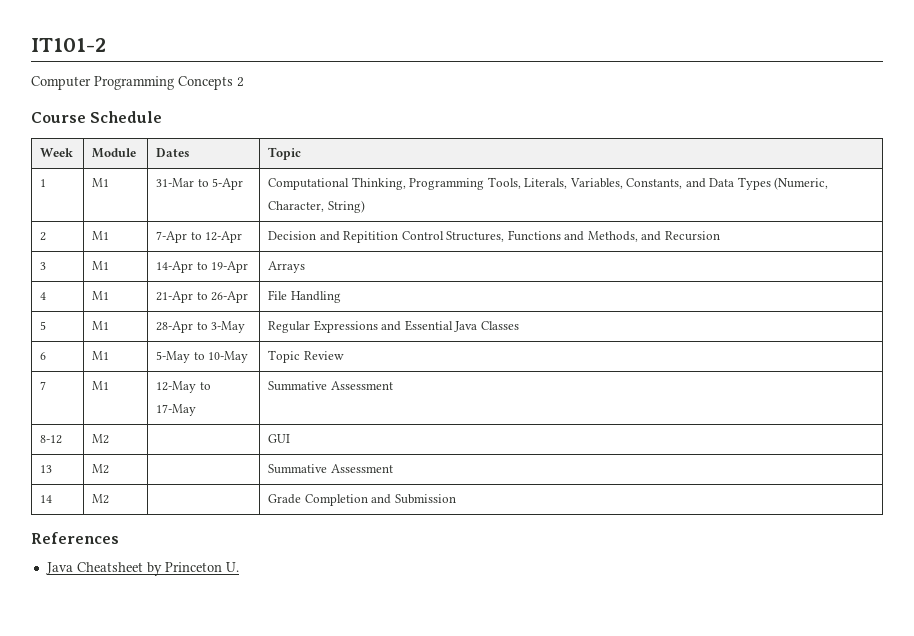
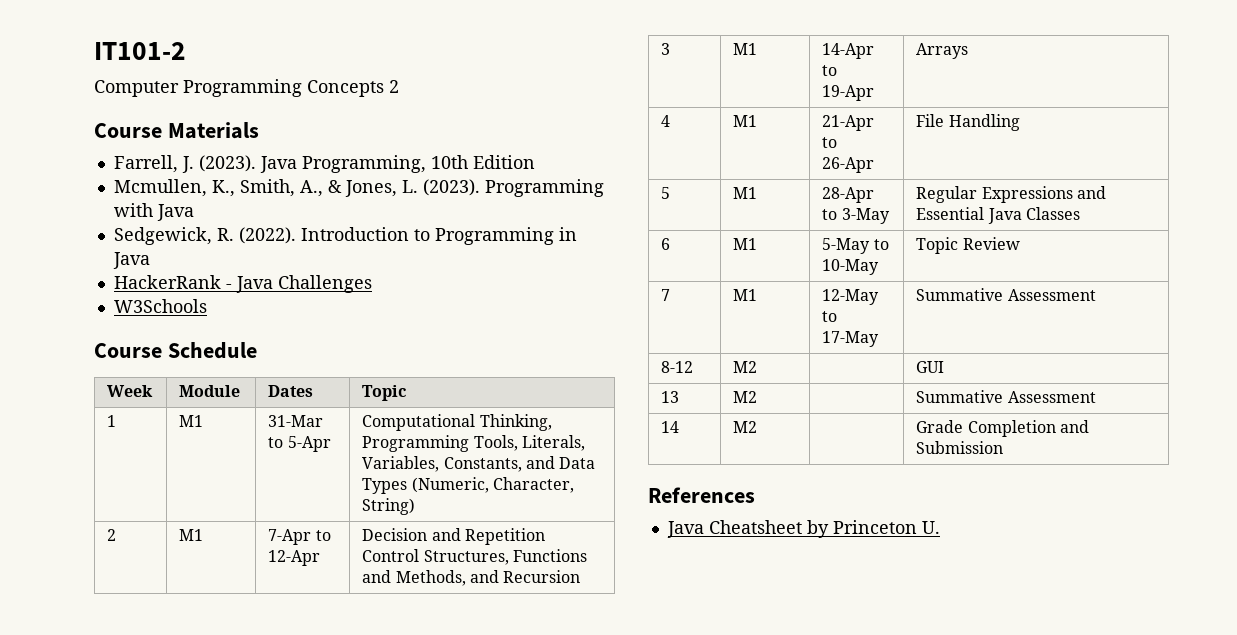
+ Course Materials
+ Farrell, J. (2023). Java Programming, 10th Edition
+ Mcmullen, K., Smith, A., & Jones, L. (2023). Programming with Java
+ Sedgewick, R. (2022). Introduction to Programming in Java
+ HackerRank - Java Challenges
+ W3Schools
- 2 | M1 | 7-Apr to 12-Apr | Decision and Repitition Control Structures, Functions and Methods, and Recursion
+ 2 | M1 | 7-Apr to 12-Apr | Decision and Repetition Control Structures, Functions and Methods, and Recursion

